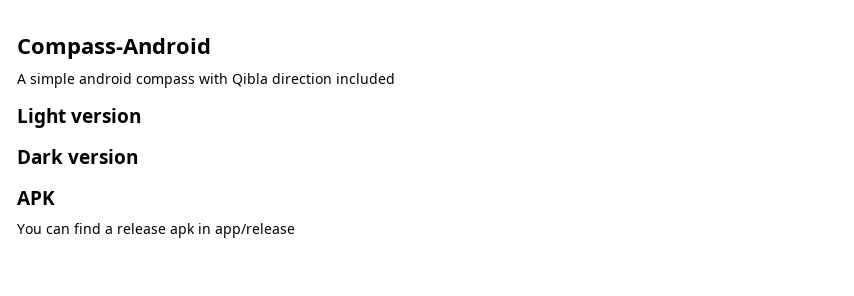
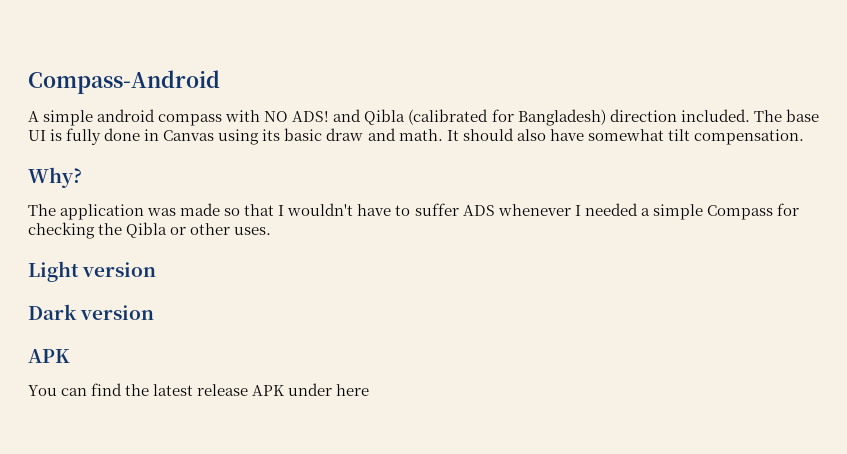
- A simple android compass with Qibla direction included
+ A simple android compass with NO ADS! and Qibla (calibrated for Bangladesh) direction included. The base UI is fully done in Canvas using its basic draw and math. It should also have somewhat tilt compensation.
+ Why?
+ The application was made so that I wouldn't have to suffer ADS whenever I needed a simple Compass for checking the Qibla or other uses.
- You can find a release apk in app/release
+ You can find the latest release APK under here

